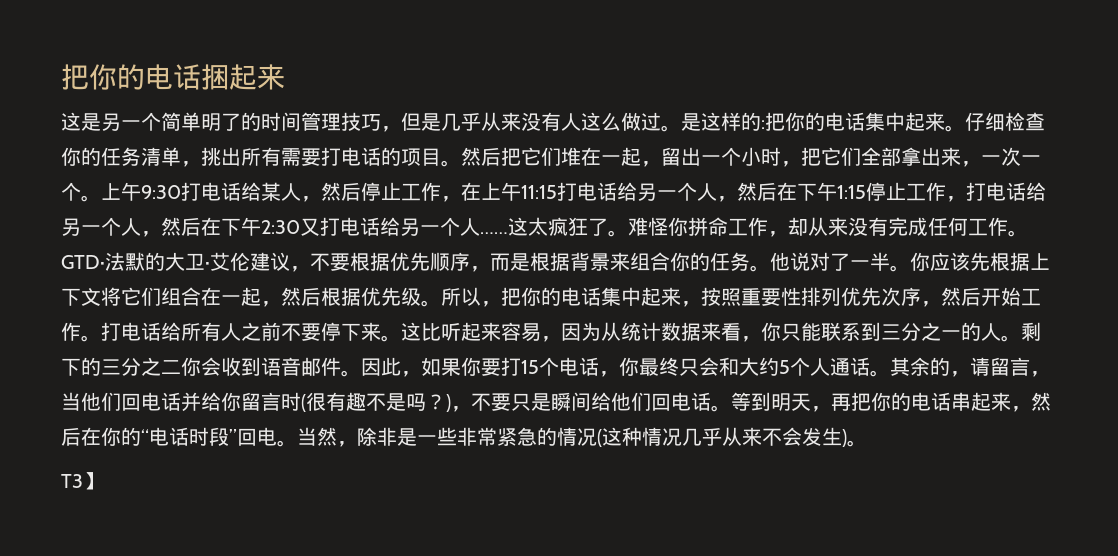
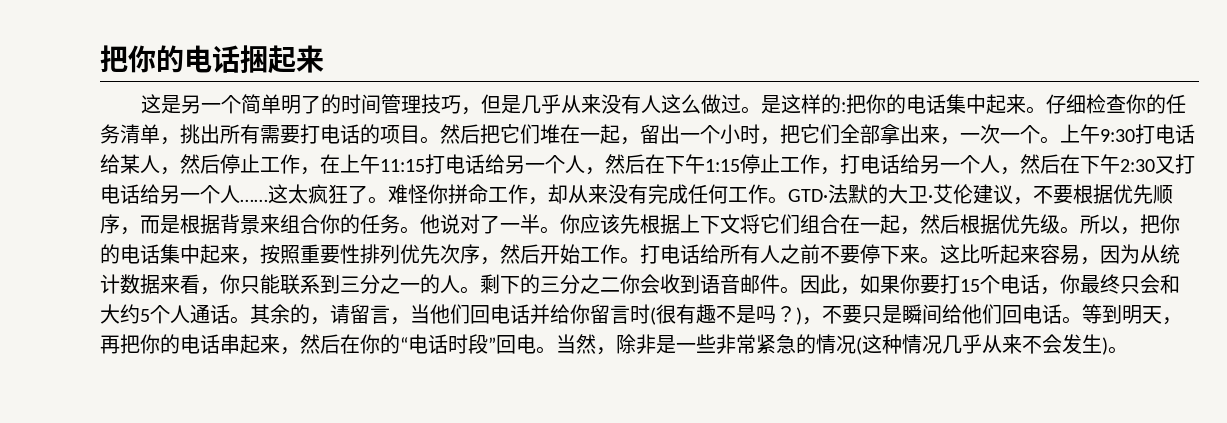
- T3】

